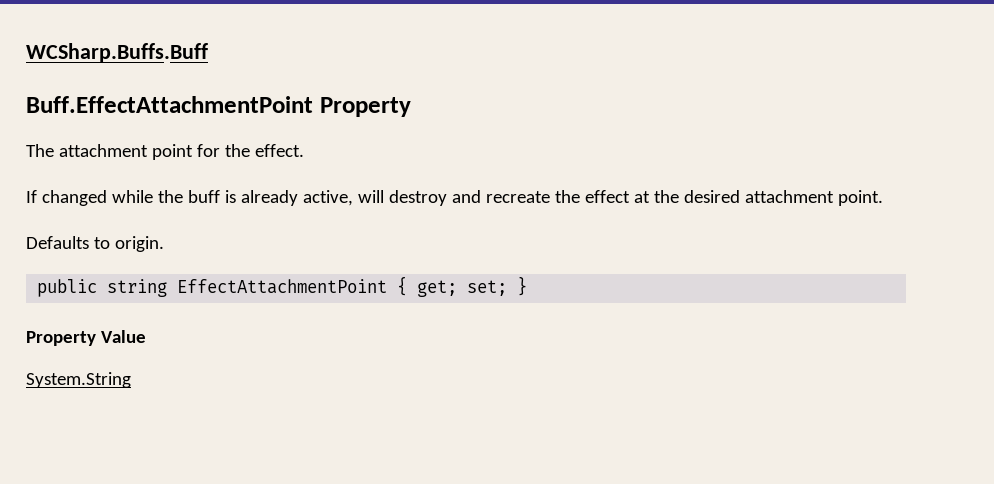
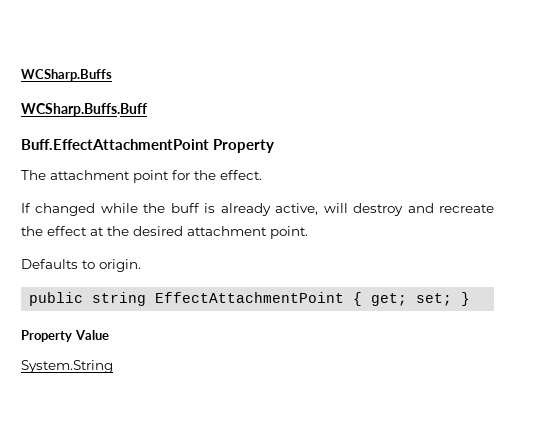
+ WCSharp.Buffs

